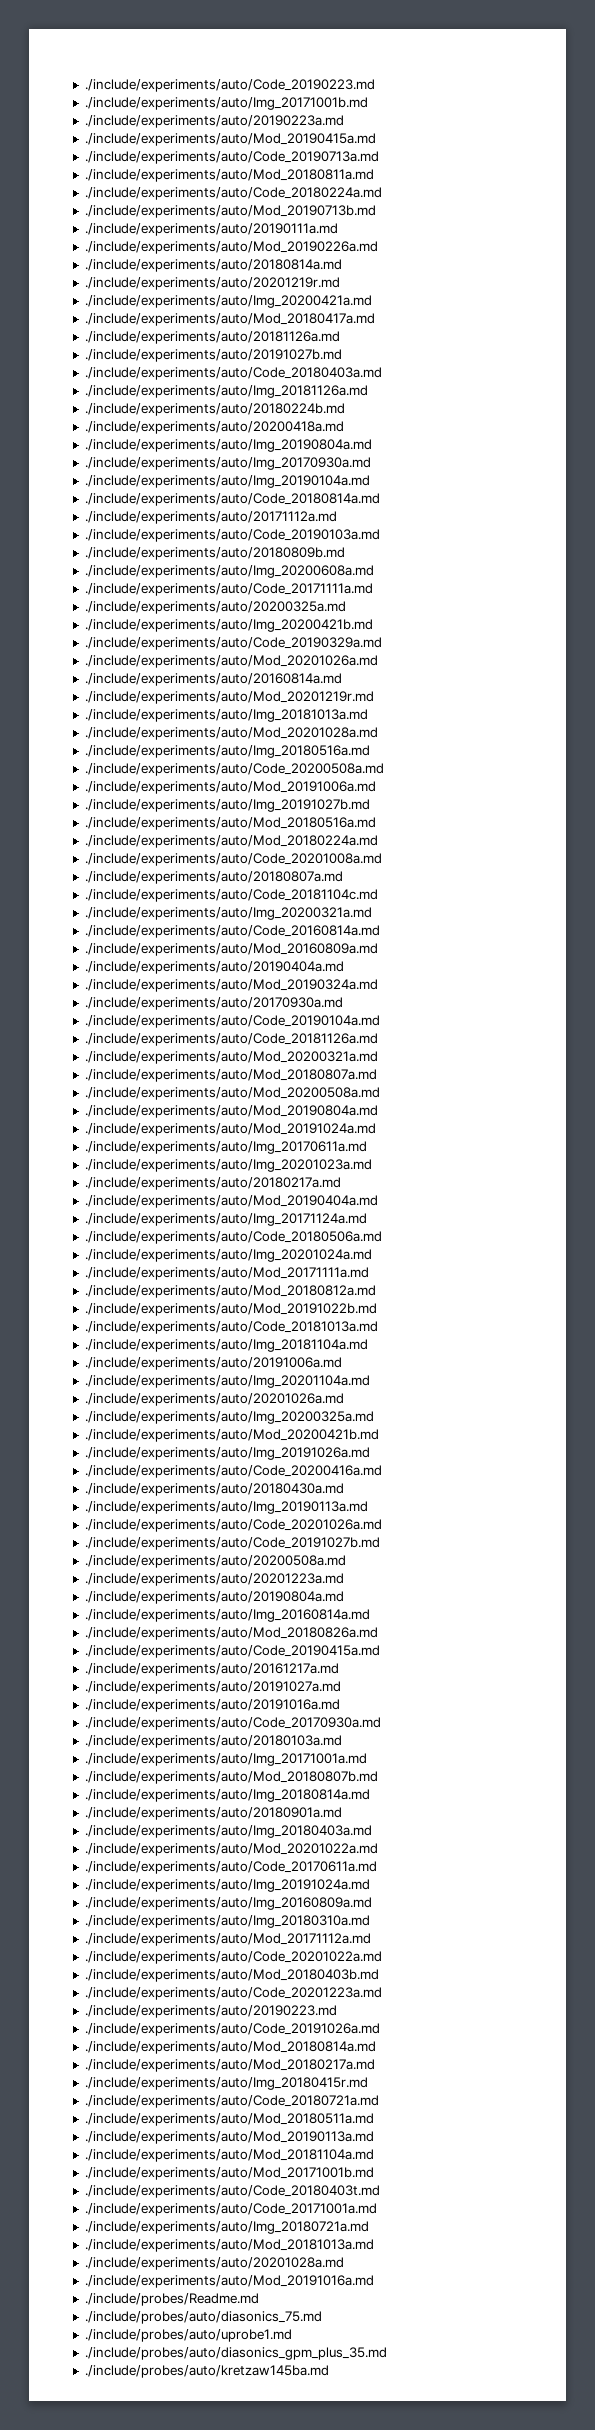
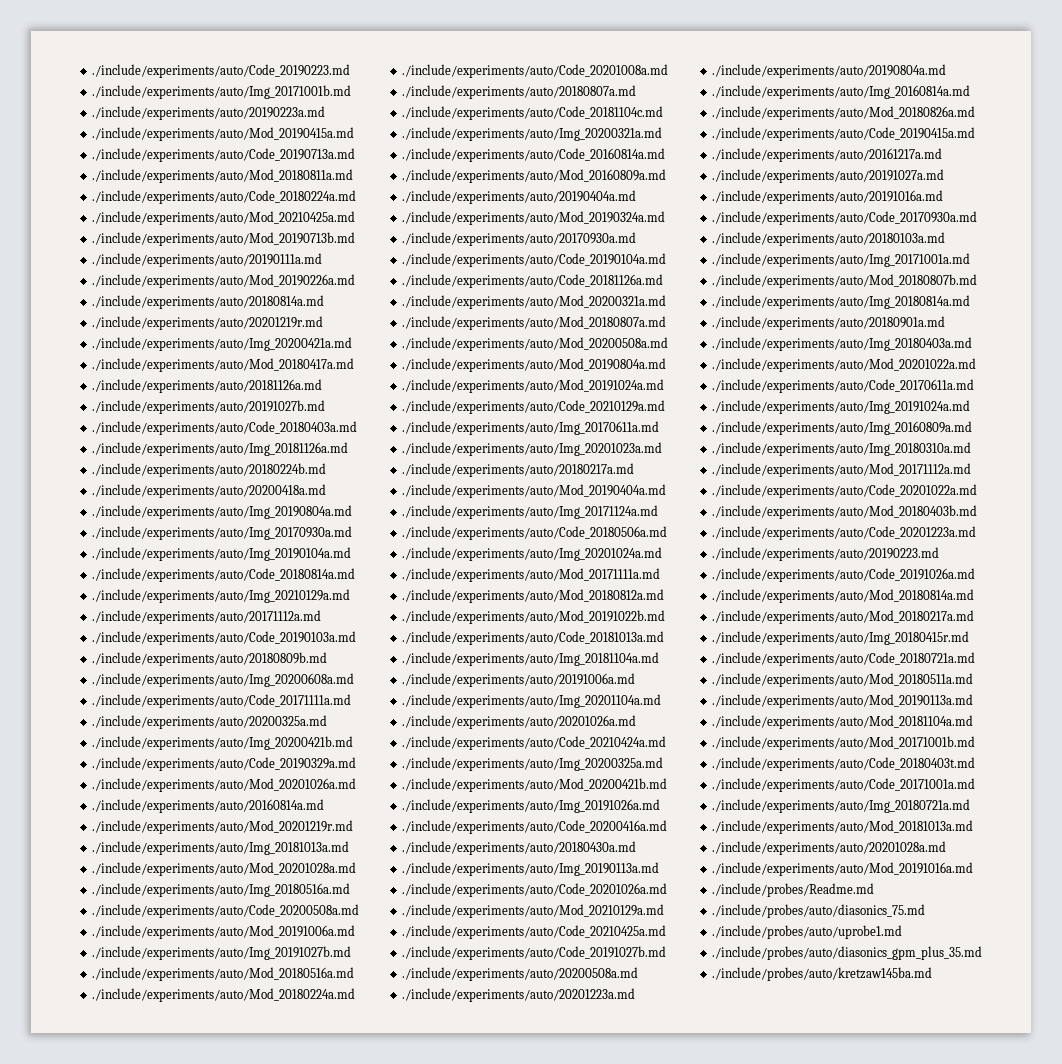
+ ./include/experiments/auto/Mod_20210425a.md
+ ./include/experiments/auto/Img_20210129a.md
+ ./include/experiments/auto/Code_20210129a.md
+ ./include/experiments/auto/Code_20210424a.md
+ ./include/experiments/auto/Mod_20210129a.md
+ ./include/experiments/auto/Code_20210425a.md

